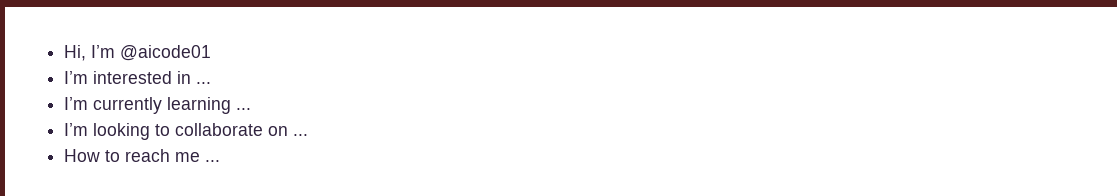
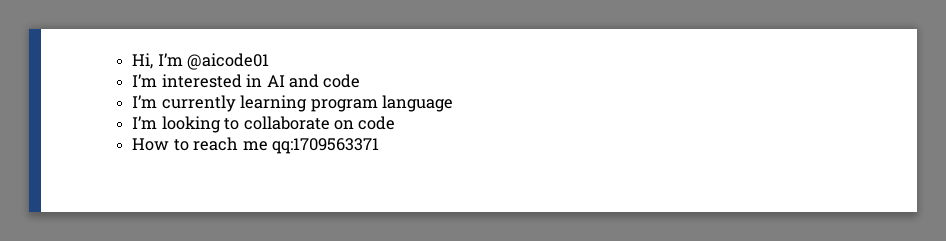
- I’m interested in ...
+ I’m interested in AI and code
- I’m currently learning ...
+ I’m currently learning program language
- I’m looking to collaborate on ...
+ I’m looking to collaborate on code
- How to reach me ...
+ How to reach me qq:1709563371

